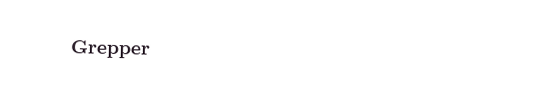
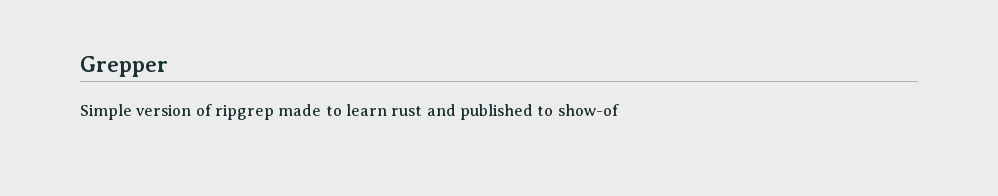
+ Simple version of ripgrep made to learn rust and published to show-of

